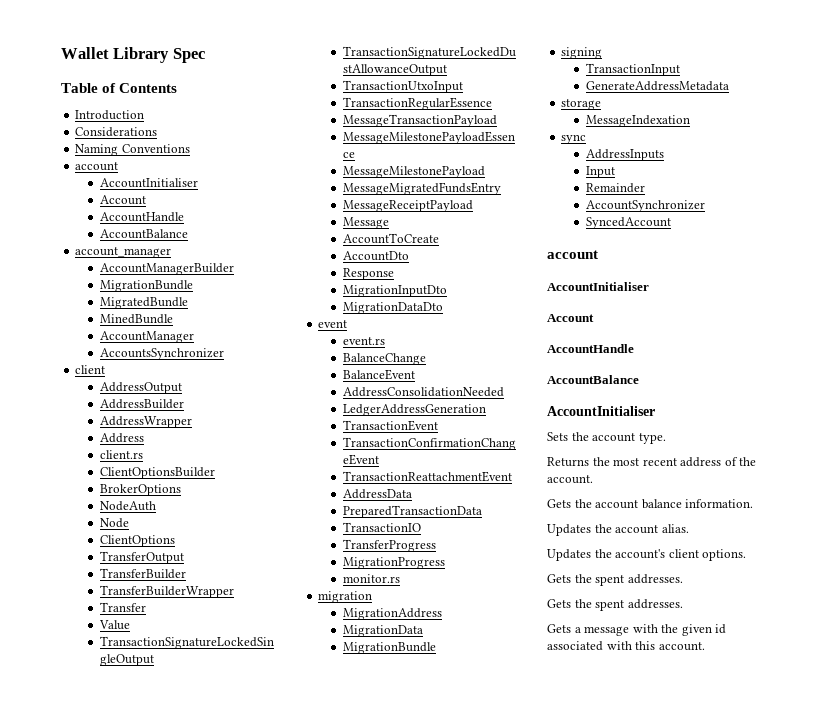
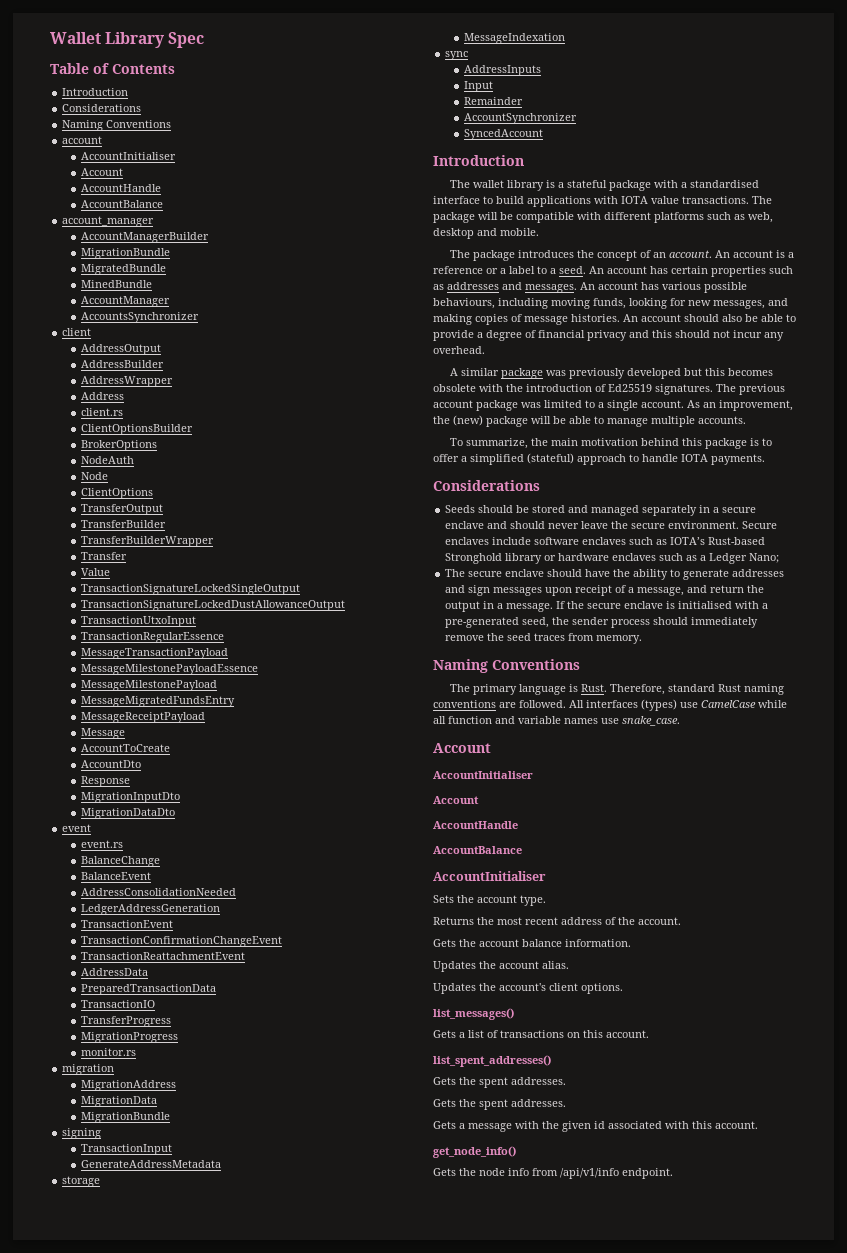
  SyncedAccount
- account
+ Introduction
+ The wallet library is a stateful package with a standardised interface to build applications with IOTA value transactions. The package will be compatible with different platforms such as web, desktop and mobile.
+ The package introduces the concept of an account. An account is a reference or a label to a seed. An account has certain properties such as addresses and messages. An account has various possible behaviours, including moving funds, looking for new messages, and making copies of message histories. An account should also be able to provide a degree of financial privacy and this should not incur any overhead.
+ A similar package was previously developed but this becomes obsolete with the introduction of Ed25519 signatures. The previous account package was limited to a single account. As an improvement, the (new) package will be able to manage multiple accounts.
+ To summarize, the main motivation behind this package is to offer a simplified (stateful) approach to handle IOTA payments.
+ Considerations
+ Seeds should be stored and managed separately in a secure enclave and should never leave the secure environment. Secure enclaves include software enclaves such as IOTA’s Rust-based Stronghold library or hardware enclaves such as a Ledger Nano;
+ The secure enclave should have the ability to generate addresses and sign messages upon receipt of a message, and return the output in a message. If the secure enclave is initialised with a pre-generated seed, the sender process should immediately remove the seed traces from memory.
+ Naming Conventions
+ The primary language is Rust. Therefore, standard Rust naming conventions are followed. All interfaces (types) use CamelCase while all function and variable names use snake_case.
+ Account
+ list_messages()
+ Gets a list of transactions on this account.
+ list_spent_addresses()
+ get_node_info()
+ Gets the node info from /api/v1/info endpoint.

